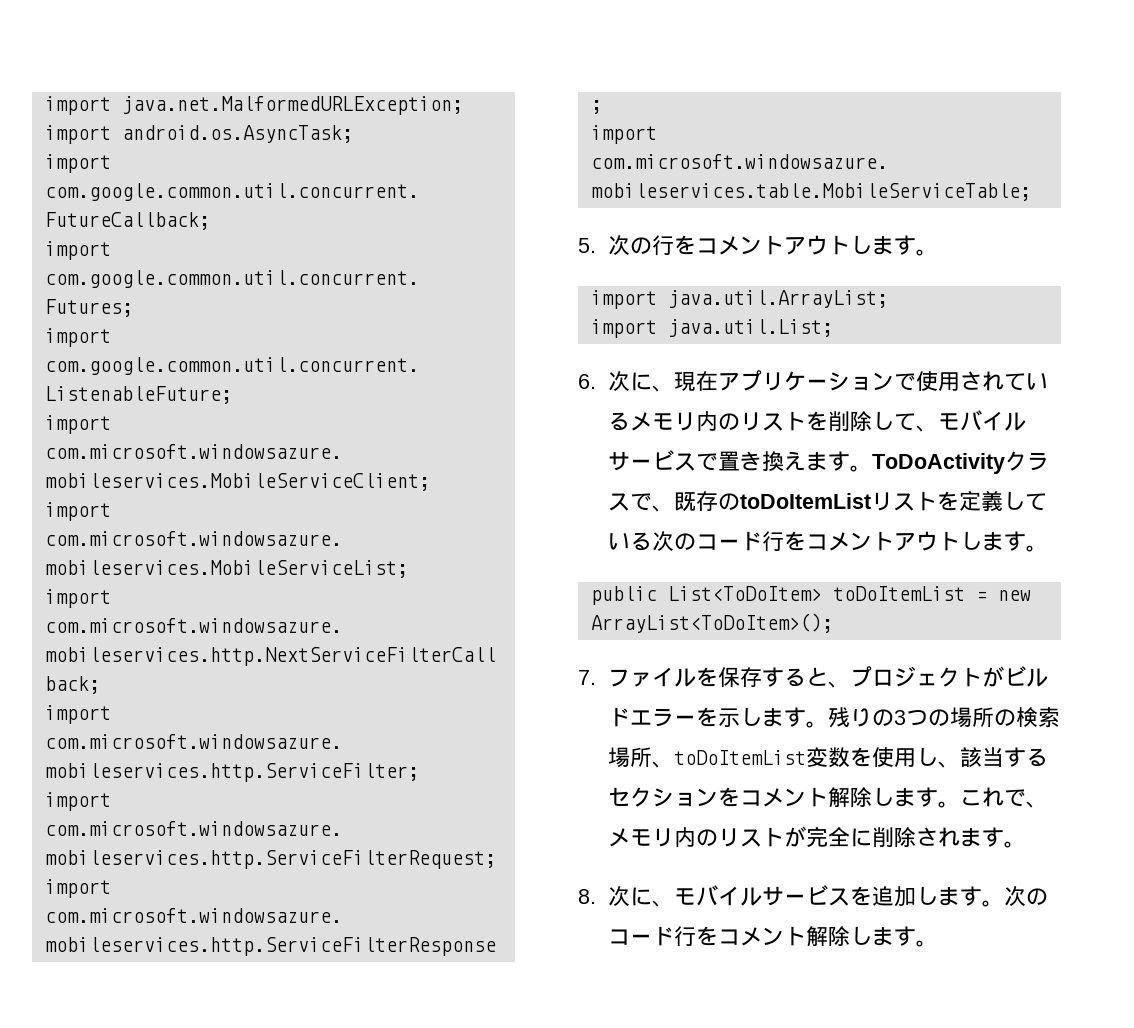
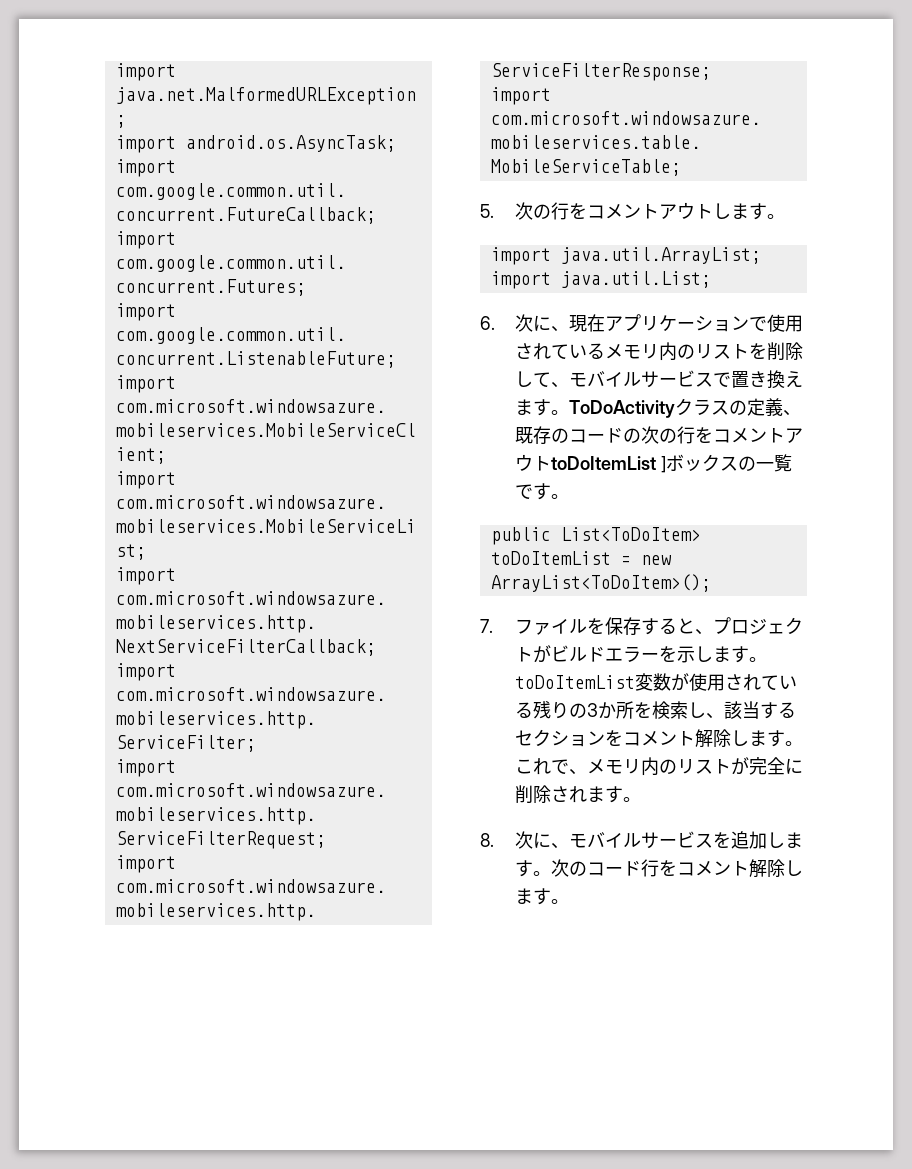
- ToDoActivityクラスで、既存のtoDoItemListリストを定義している次のコード行をコメントアウトします。
+ ToDoActivityクラスの定義、既存のコードの次の行をコメントアウトtoDoItemList ]ボックスの一覧です。
- 7.ファイルを保存すると、プロジェクトがビルドエラーを示します。残りの3つの場所の検索場所、toDoItemList変数を使用し、該当するセクションをコメント解除します。
+ 7.ファイルを保存すると、プロジェクトがビルドエラーを示します。toDoItemList変数が使用されている残りの3か所を検索し、該当するセクションをコメント解除します。

